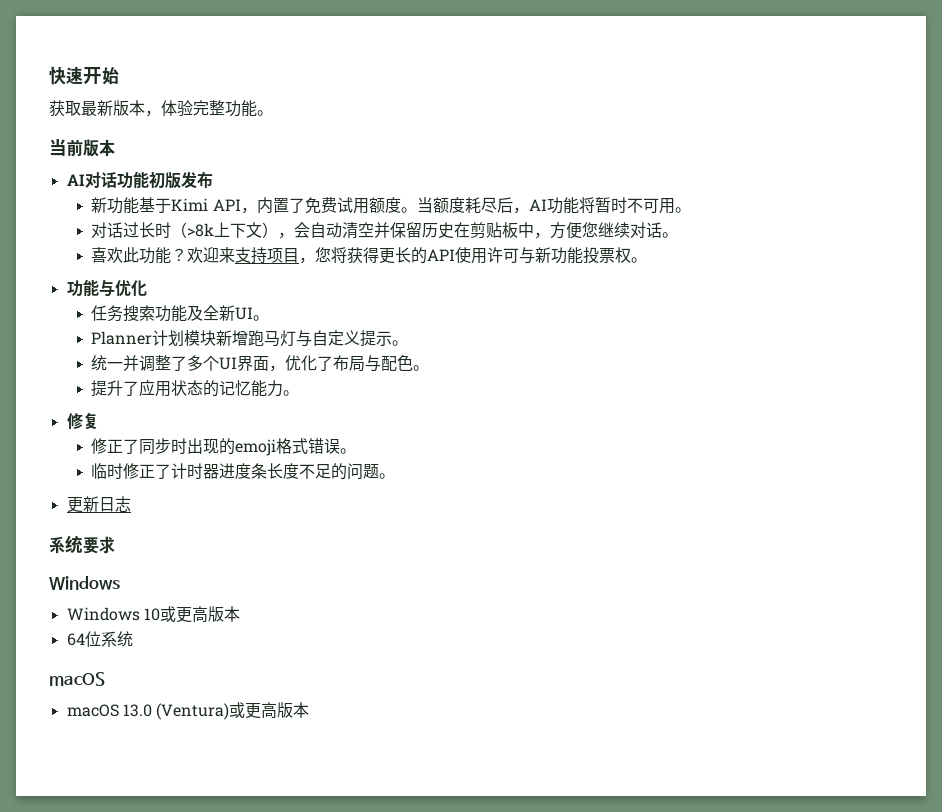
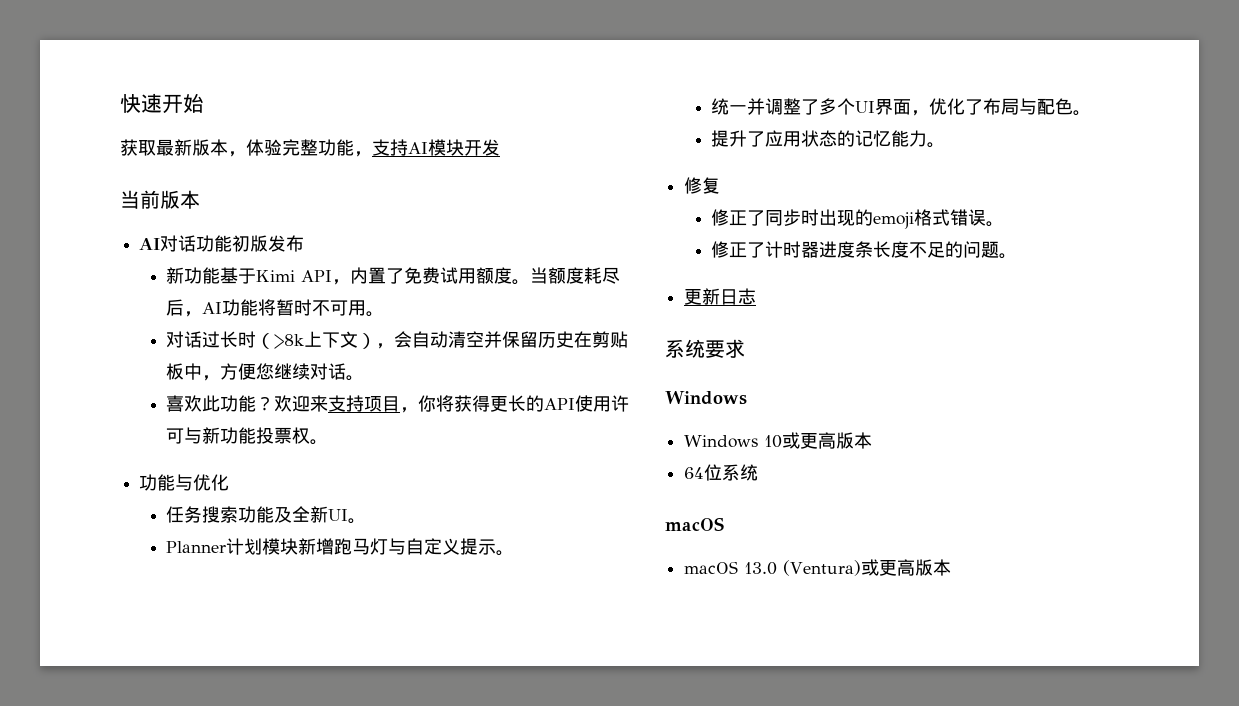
- 获取最新版本，体验完整功能。
+ 获取最新版本，体验完整功能，支持AI模块开发
- 欢迎来支持项目，您将获得更长的API使用许可与新功能投票权。
+ 欢迎来支持项目，你将获得更长的API使用许可与新功能投票权。
- 临时修正了计时器进度条长度不足的问题。
+ 修正了计时器进度条长度不足的问题。

